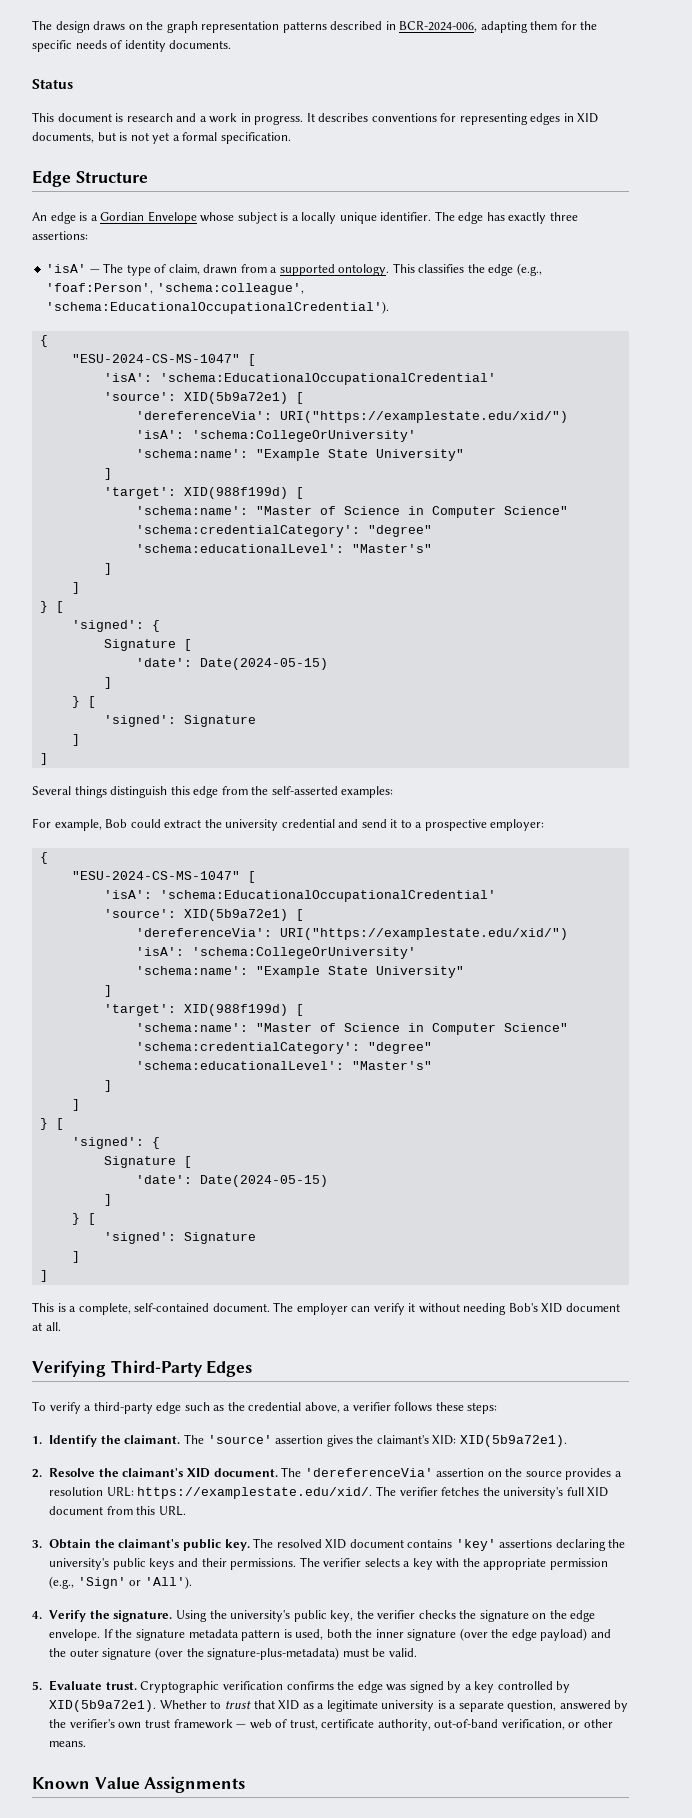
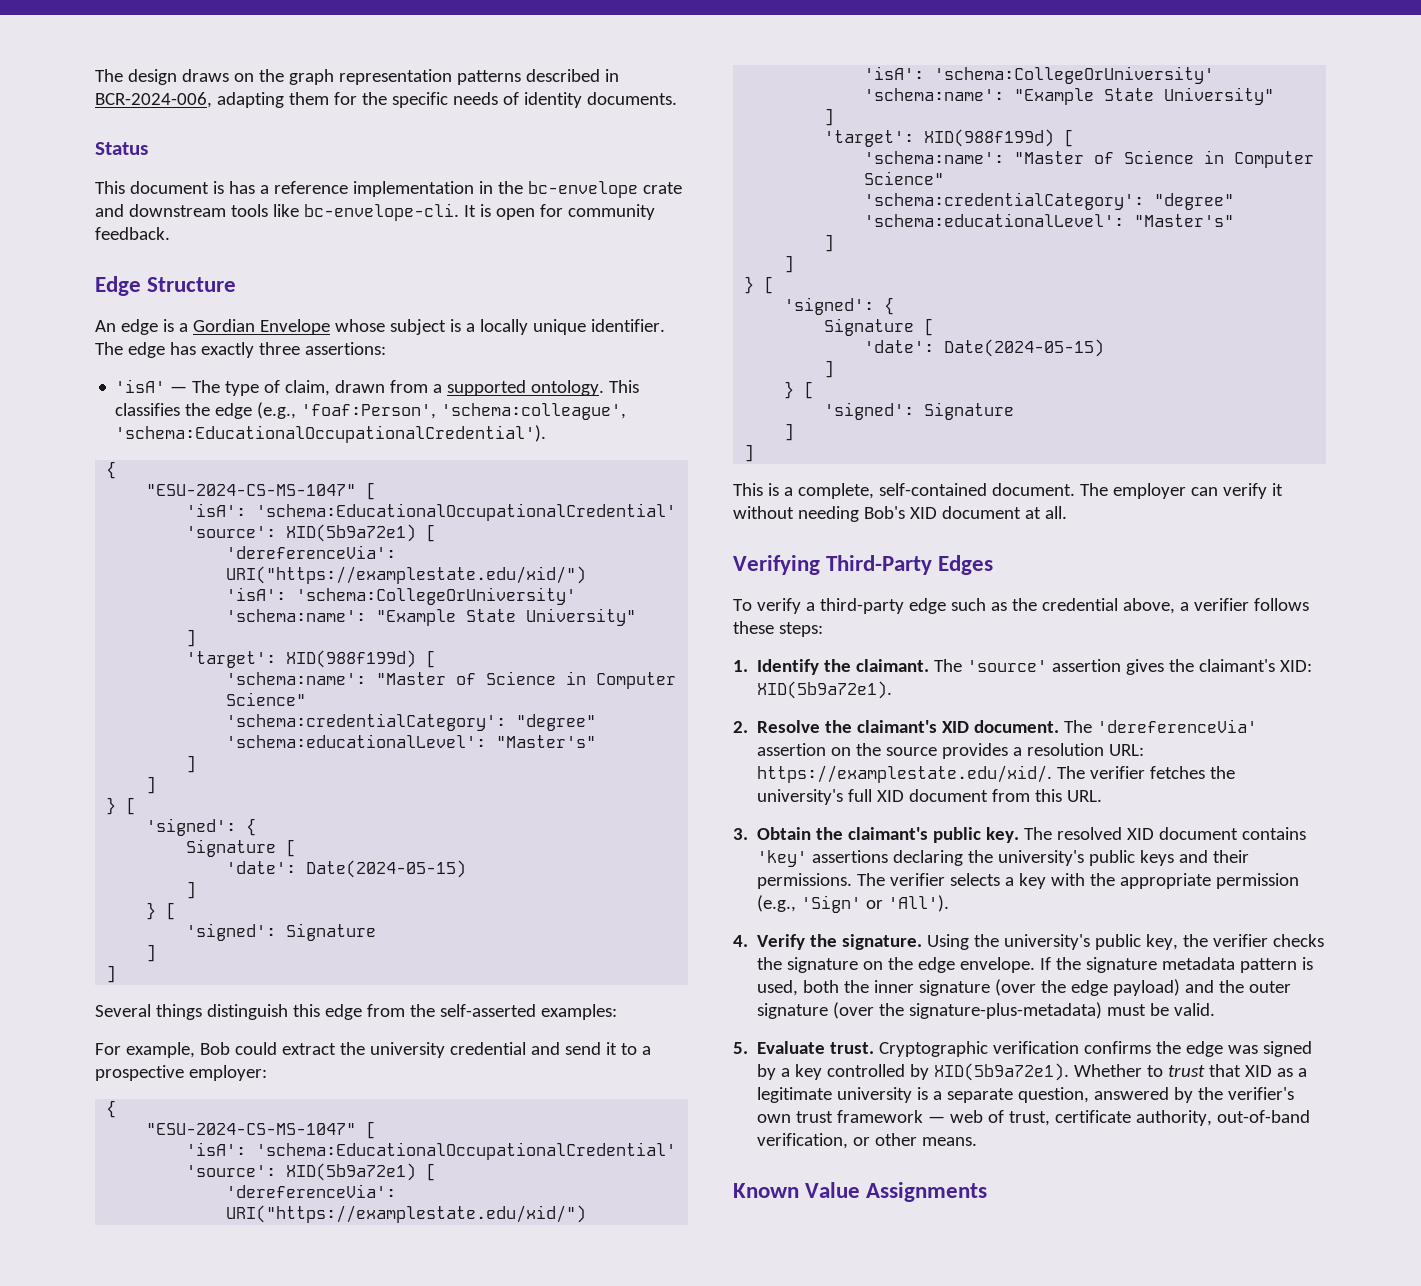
- This document is research and a work in progress. It describes conventions for representing edges in XID documents, but is not yet a formal specification.
+ This document is has a reference implementation in the bc-envelope crate and downstream tools like bc-envelope-cli. It is open for community feedback.

